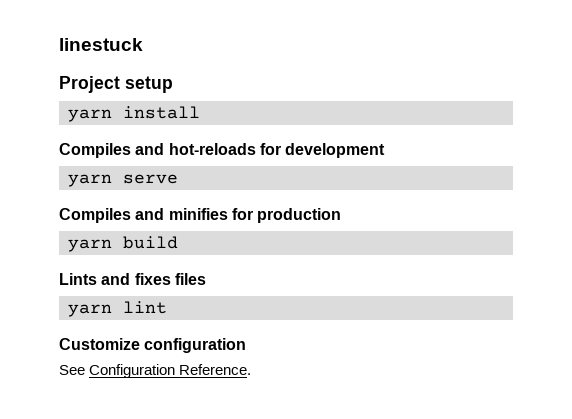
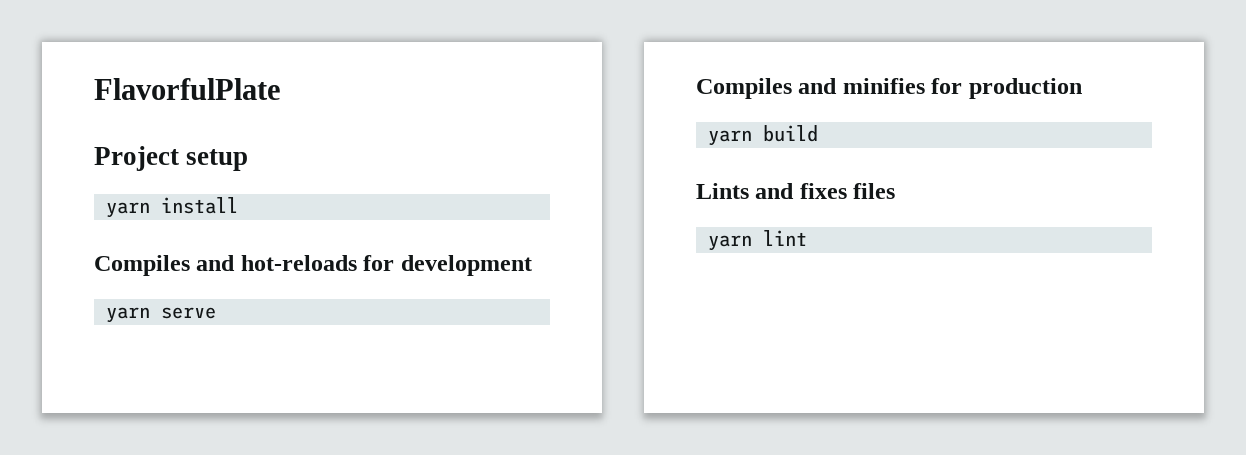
- linestuck
+ FlavorfulPlate
- Customize configuration
- See Configuration Reference.

